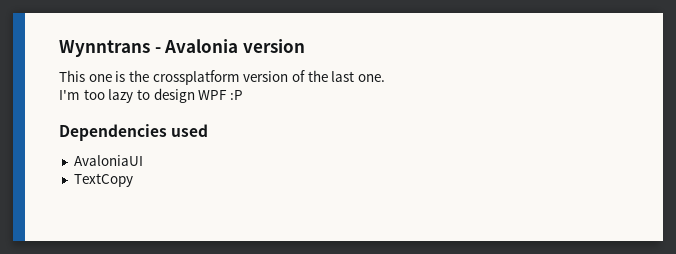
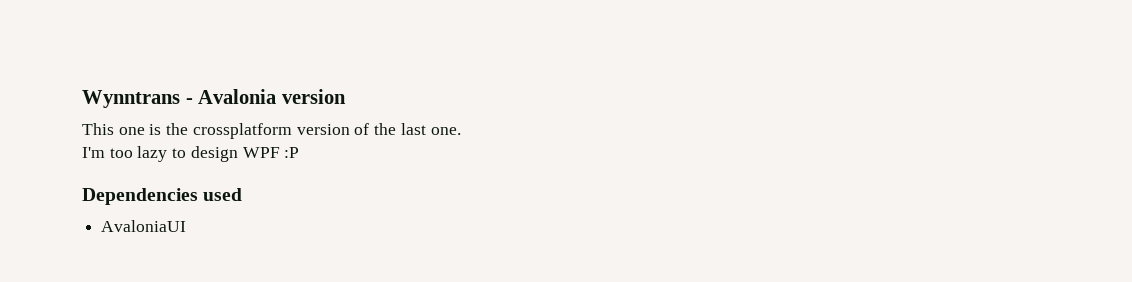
- TextCopy

